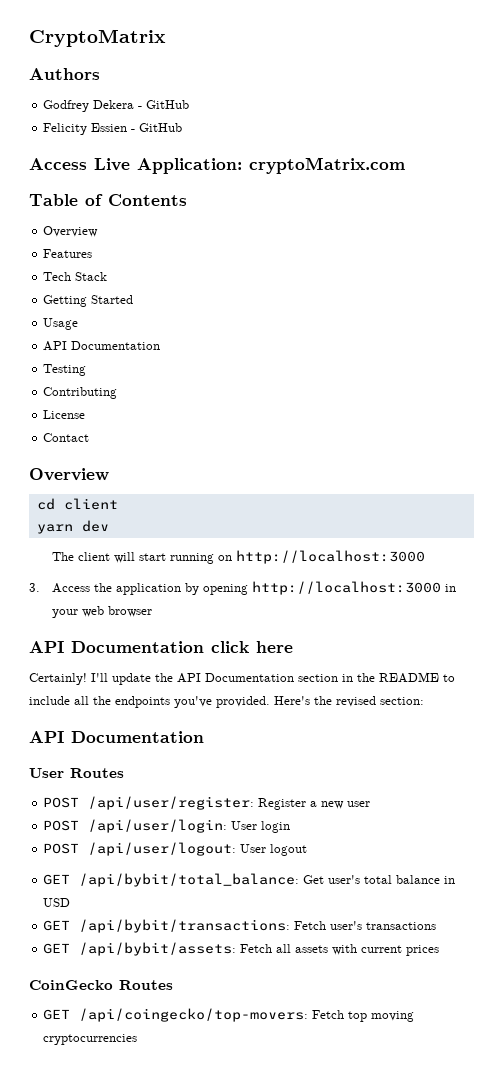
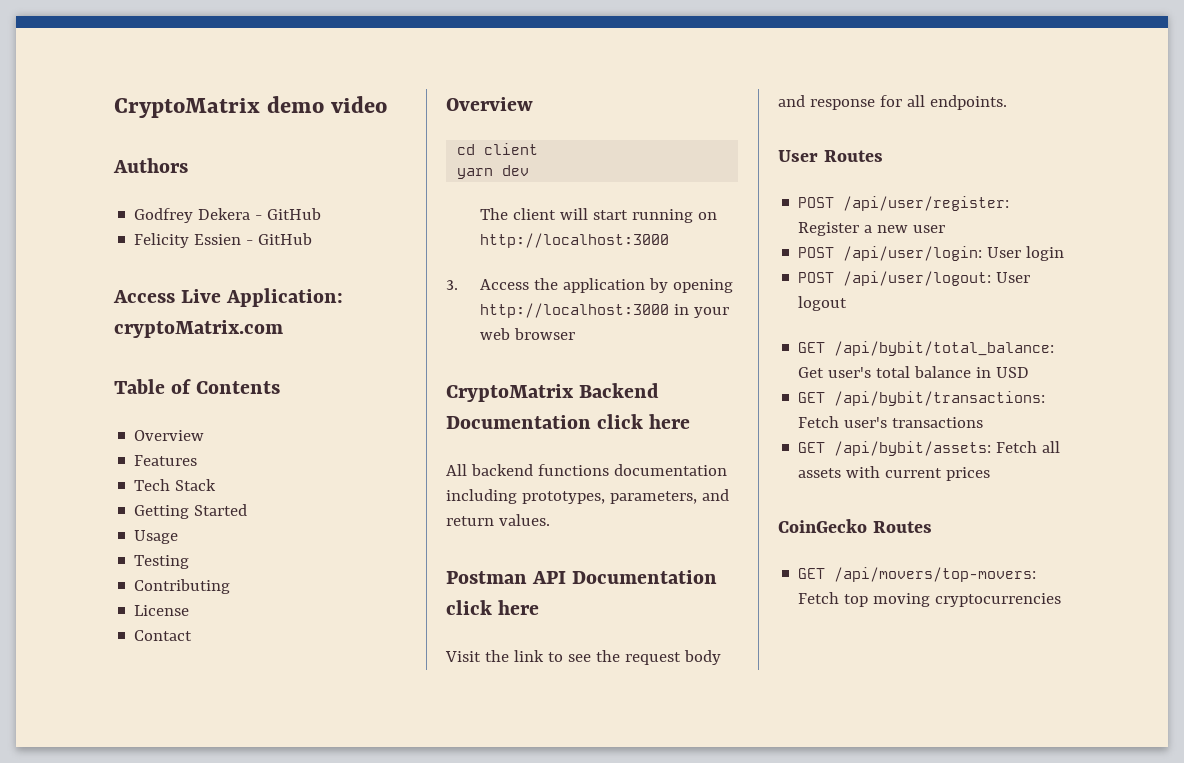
- CryptoMatrix
+ CryptoMatrix demo video
  Usage
- API Documentation
- API Documentation click here
- Certainly! I'll update the API Documentation section in the README to include all the endpoints you've provided. Here's the revised section:
- API Documentation
+ CryptoMatrix Backend Documentation click here
+ All backend functions documentation including prototypes, parameters, and return values.
+ Postman API Documentation click here
+ Visit the link to see the request body and response for all endpoints.
- GET /api/coingecko/top-movers: Fetch top moving cryptocurrencies
+ GET /api/movers/top-movers: Fetch top moving cryptocurrencies

